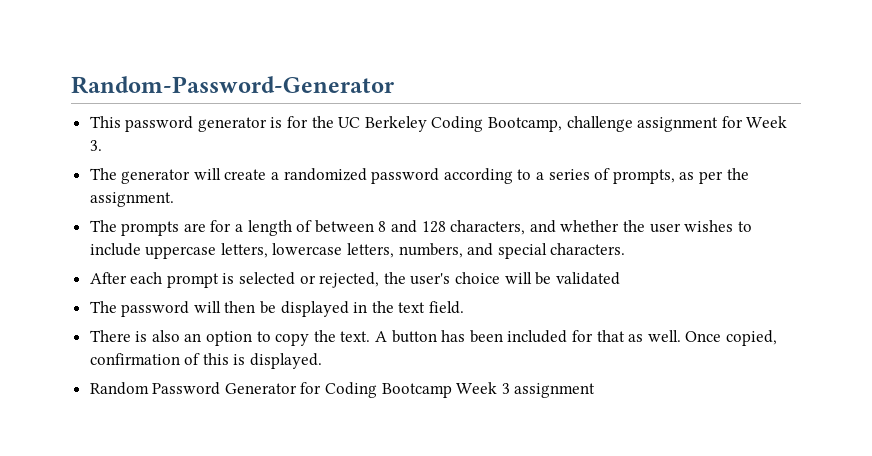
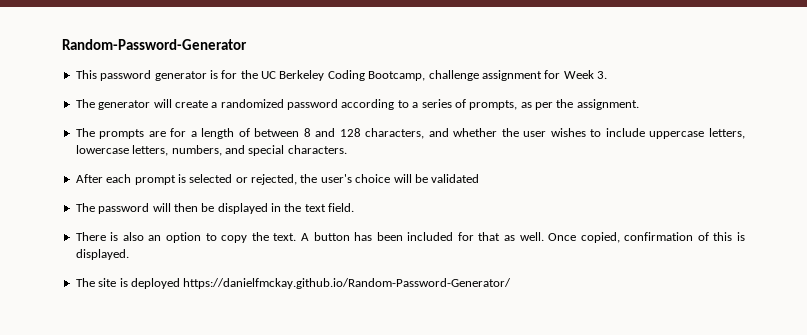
- Random Password Generator for Coding Bootcamp Week 3 assignment
+ The site is deployed https://danielfmckay.github.io/Random-Password-Generator/

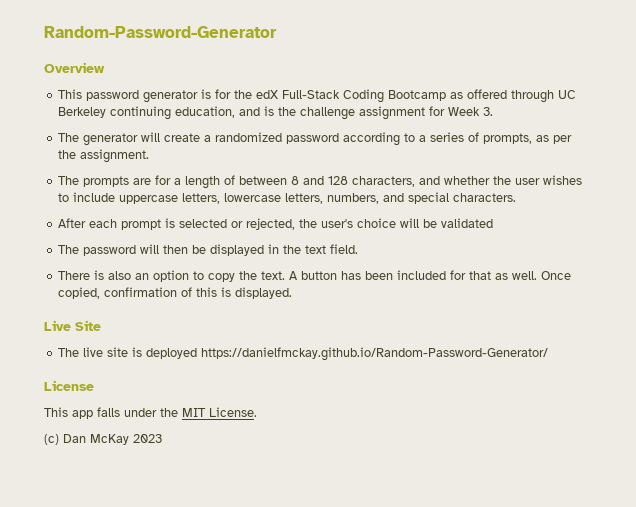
+ Overview
- This password generator is for the UC Berkeley Coding Bootcamp, challenge assignment for Week 3.
+ This password generator is for the edX Full-Stack Coding Bootcamp as offered through UC Berkeley continuing education, and is the challenge assignment for Week 3.
- The site is deployed https://danielfmckay.github.io/Random-Password-Generator/
+ Live Site
+ The live site is deployed https://danielfmckay.github.io/Random-Password-Generator/
+ License
+ This app falls under the MIT License.
+ (c) Dan McKay 2023

